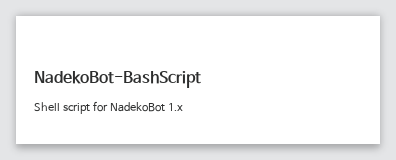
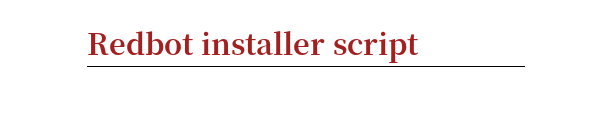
- NadekoBot-BashScript
- Shell script for NadekoBot 1.x
+ Redbot installer script

